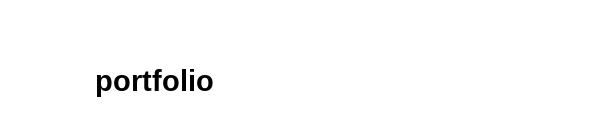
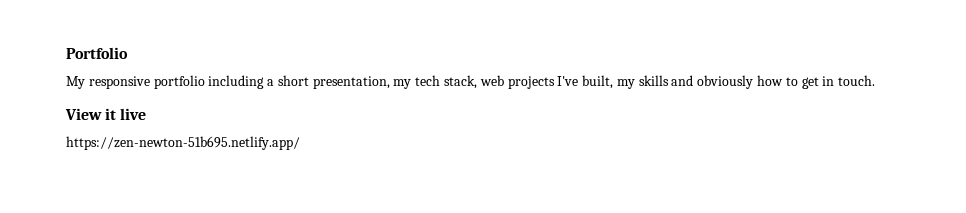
- portfolio
+ Portfolio
+ My responsive portfolio including a short presentation, my tech stack, web projects I've built, my skills and obviously how to get in touch.
+ View it live
+ https://zen-newton-51b695.netlify.app/

